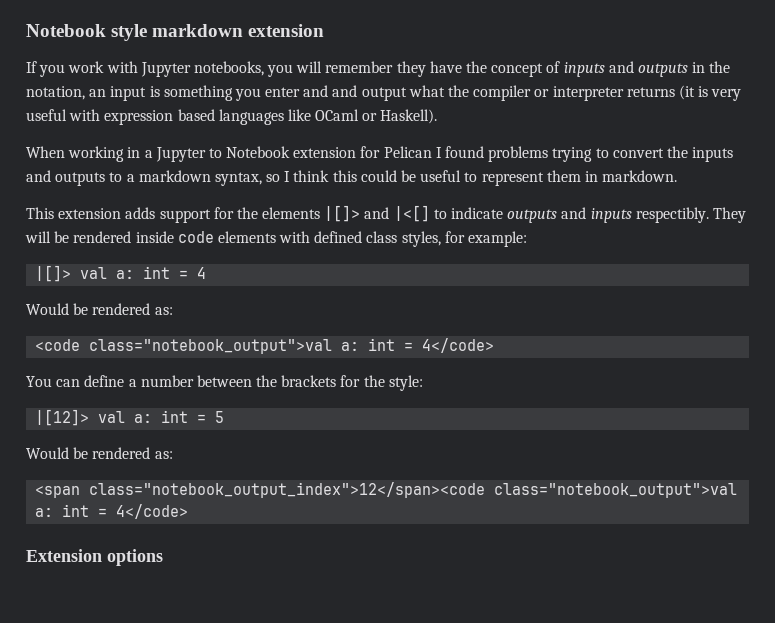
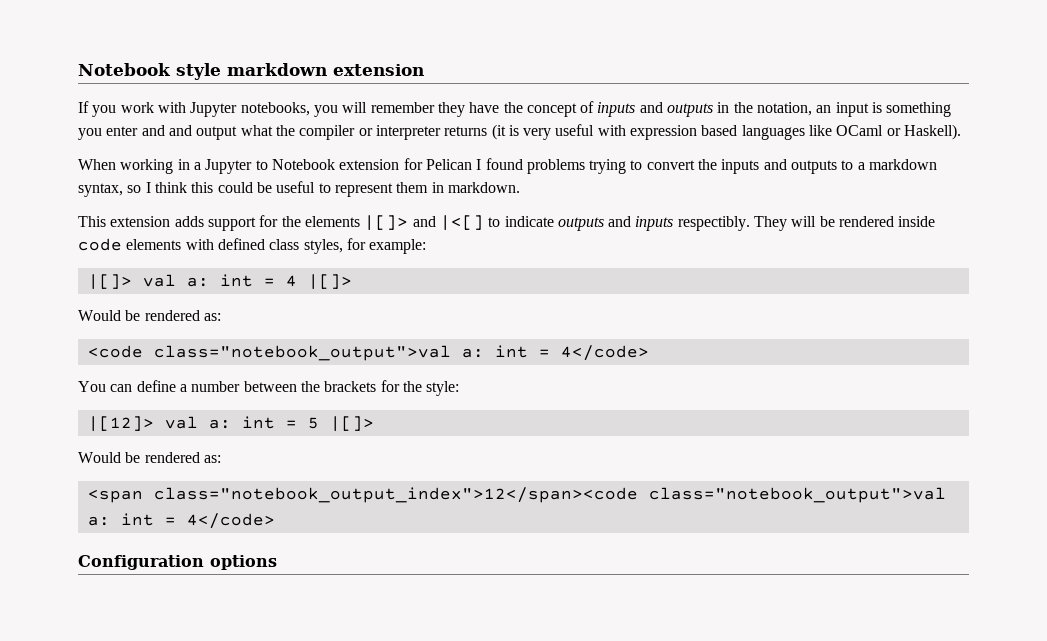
- |[]> val a: int = 4
+ |[]> val a: int = 4 |[]>
- |[12]> val a: int = 5
+ |[12]> val a: int = 5 |[]>
- Extension options
+ Configuration options

